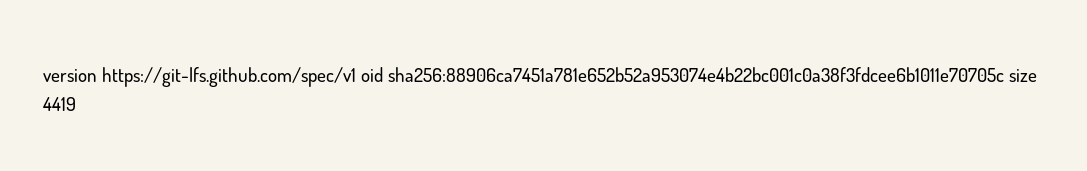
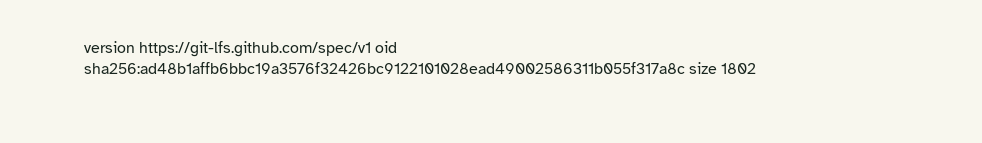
- version https://git-lfs.github.com/spec/v1 oid sha256:88906ca7451a781e652b52a953074e4b22bc001c0a38f3fdcee6b1011e70705c size 4419
+ version https://git-lfs.github.com/spec/v1 oid sha256:ad48b1affb6bbc19a3576f32426bc9122101028ead49002586311b055f317a8c size 1802

